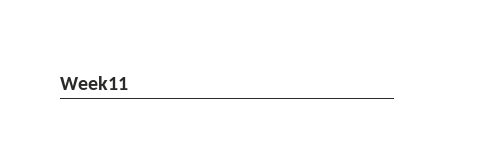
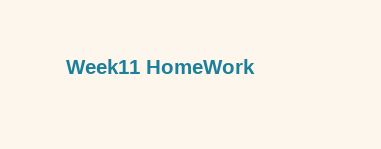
- Week11
+ Week11 HomeWork

